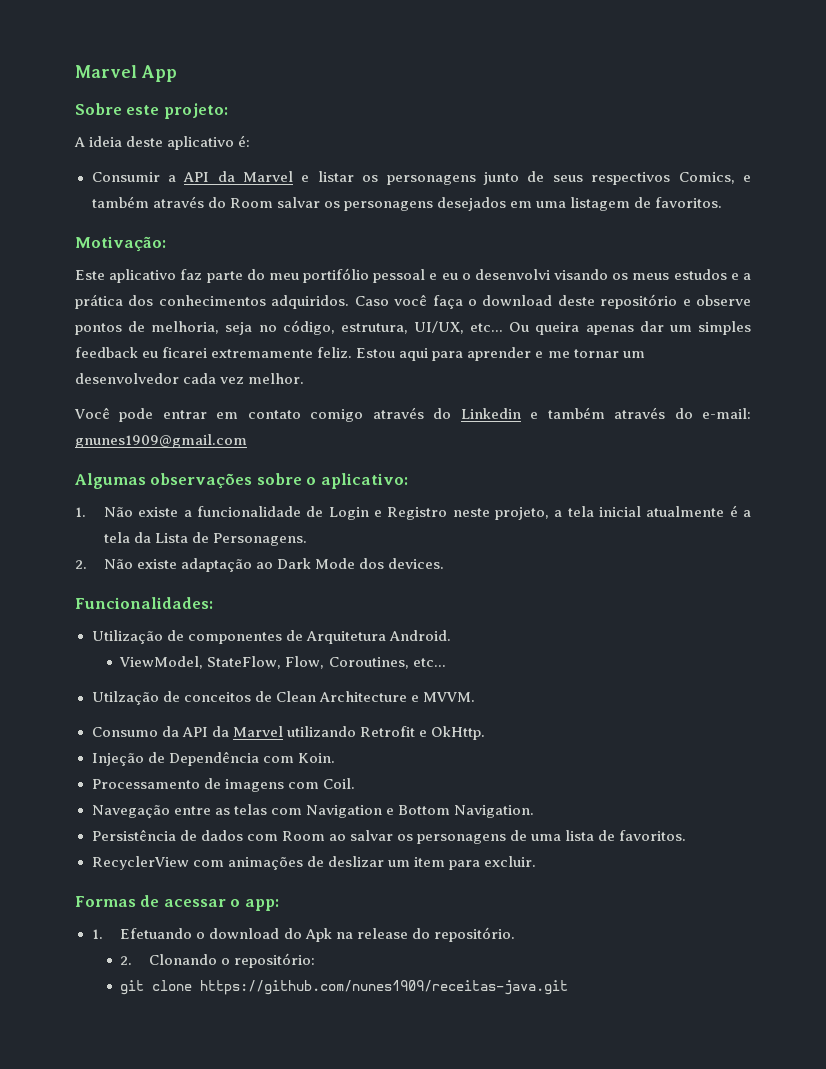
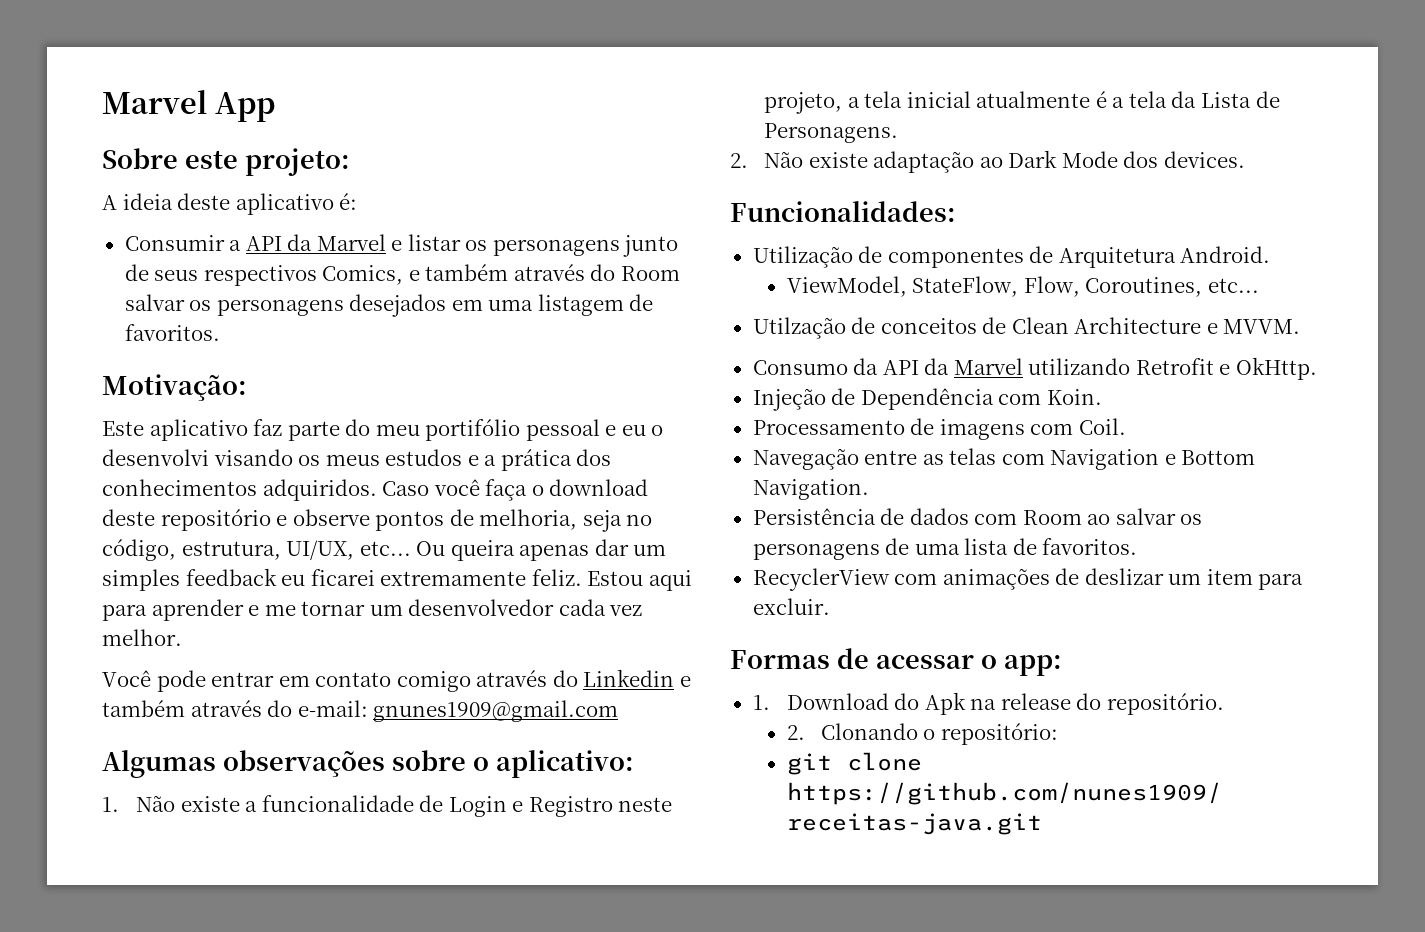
- 1. Efetuando o download do Apk na release do repositório.
+ 1. Download do Apk na release do repositório.

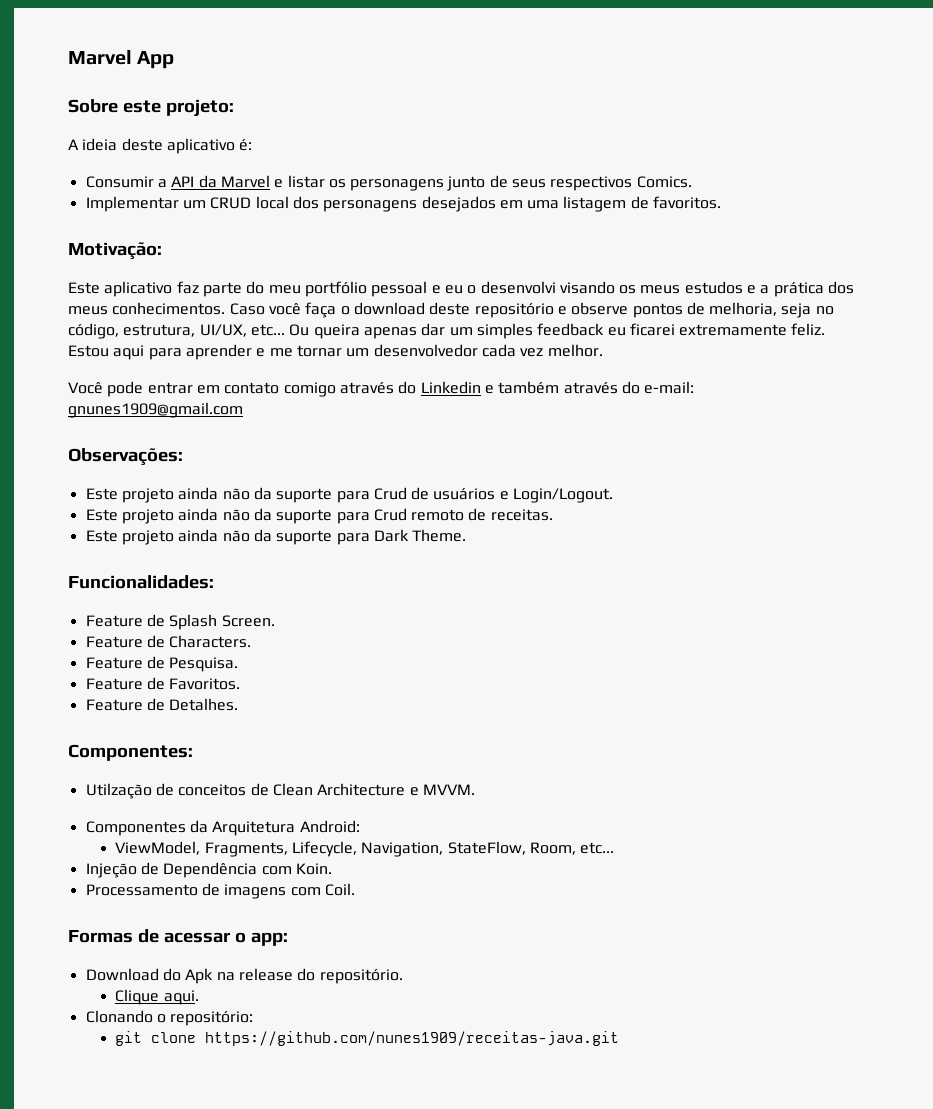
- Consumir a API da Marvel e listar os personagens junto de seus respectivos Comics, e também através do Room salvar os personagens desejados em uma listagem de favoritos.
+ Consumir a API da Marvel e listar os personagens junto de seus respectivos Comics.
+ Implementar um CRUD local dos personagens desejados em uma listagem de favoritos.
- Este aplicativo faz parte do meu portifólio pessoal e eu o desenvolvi visando os meus estudos e a prática dos conhecimentos adquiridos.
+ Este aplicativo faz parte do meu portfólio pessoal e eu o desenvolvi visando os meus estudos e a prática dos meus conhecimentos.
- Algumas observações sobre o aplicativo:
- 1. Não existe a funcionalidade de Login e Registro neste projeto, a tela inicial atualmente é a tela da Lista de Personagens.
- 2. Não existe adaptação ao Dark Mode dos devices.
+ Observações:
+ Este projeto ainda não da suporte para Crud de usuários e Login/Logout.
+ Este projeto ainda não da suporte para Crud remoto de receitas.
+ Este projeto ainda não da suporte para Dark Theme.
  Funcionalidades:
- Utilização de componentes de Arquitetura Android.
- ViewModel, StateFlow, Flow, Coroutines, etc...
+ Feature de Splash Screen.
+ Feature de Characters.
+ Feature de Pesquisa.
+ Feature de Favoritos.
+ Feature de Detalhes.
+ Componentes:
- Consumo da API da Marvel utilizando Retrofit e OkHttp.
+ Componentes da Arquitetura Android:
+ ViewModel, Fragments, Lifecycle, Navigation, StateFlow, Room, etc...
- Navegação entre as telas com Navigation e Bottom Navigation.
- Persistência de dados com Room ao salvar os personagens de uma lista de favoritos.
- RecyclerView com animações de deslizar um item para excluir.
- 1. Download do Apk na release do repositório.
+ Download do Apk na release do repositório.
- 2. Clonando o repositório:
+ Clique aqui.
+ Clonando o repositório:

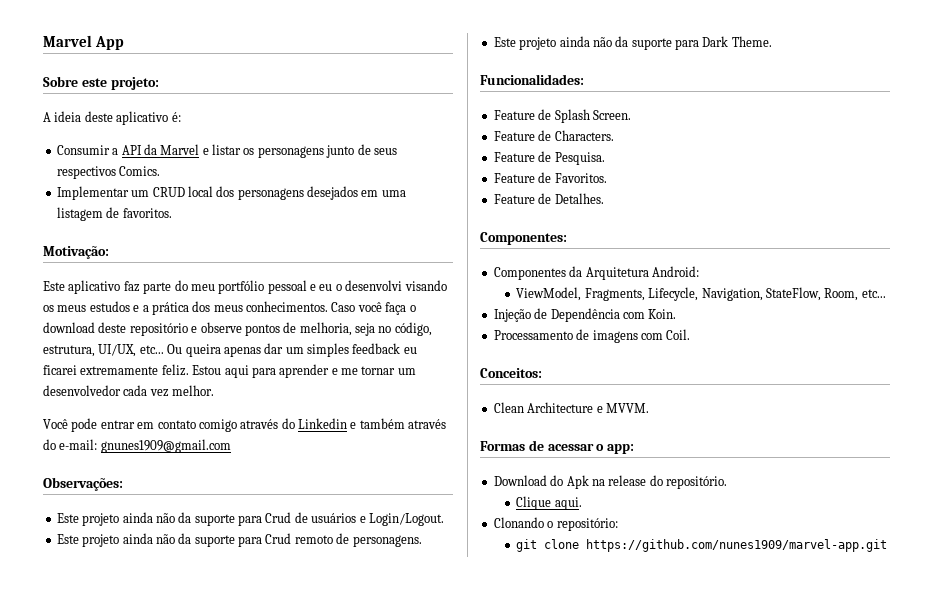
- Este projeto ainda não da suporte para Crud remoto de receitas.
+ Este projeto ainda não da suporte para Crud remoto de personagens.
- Utilzação de conceitos de Clean Architecture e MVVM.
+ Conceitos:
+ Clean Architecture e MVVM.
- git clone https://github.com/nunes1909/receitas-java.git
+ git clone https://github.com/nunes1909/marvel-app.git

